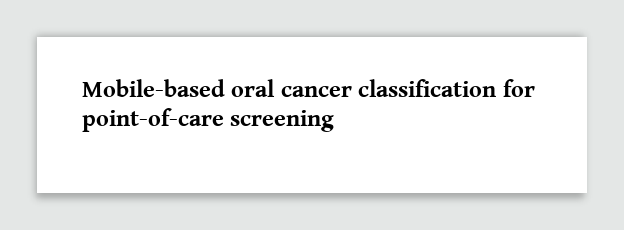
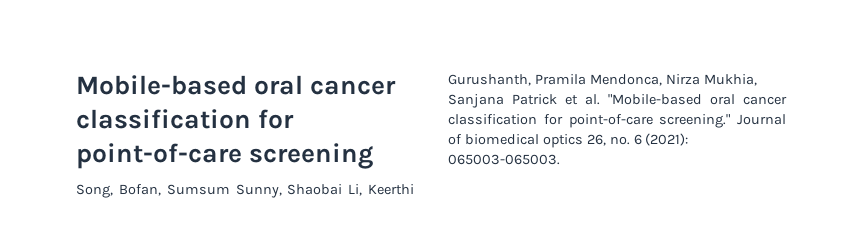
+ Song, Bofan, Sumsum Sunny, Shaobai Li, Keerthi Gurushanth, Pramila Mendonca, Nirza Mukhia, Sanjana Patrick et al. "Mobile-based oral cancer classification for point-of-care screening." Journal of biomedical optics 26, no. 6 (2021): 065003-065003.

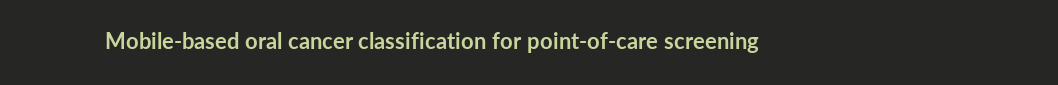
- Song, Bofan, Sumsum Sunny, Shaobai Li, Keerthi Gurushanth, Pramila Mendonca, Nirza Mukhia, Sanjana Patrick et al. "Mobile-based oral cancer classification for point-of-care screening." Journal of biomedical optics 26, no. 6 (2021): 065003-065003.

